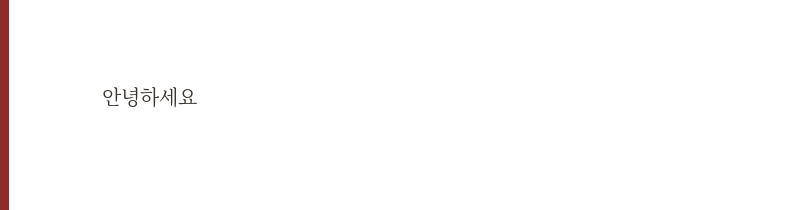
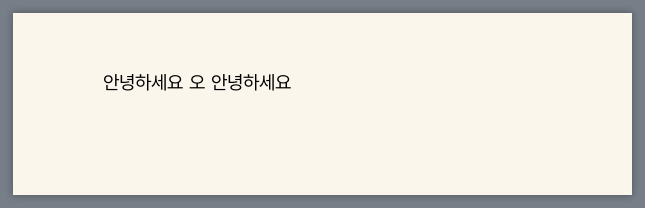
- 안녕하세요
+ 안녕하세요 오 안녕하세요

